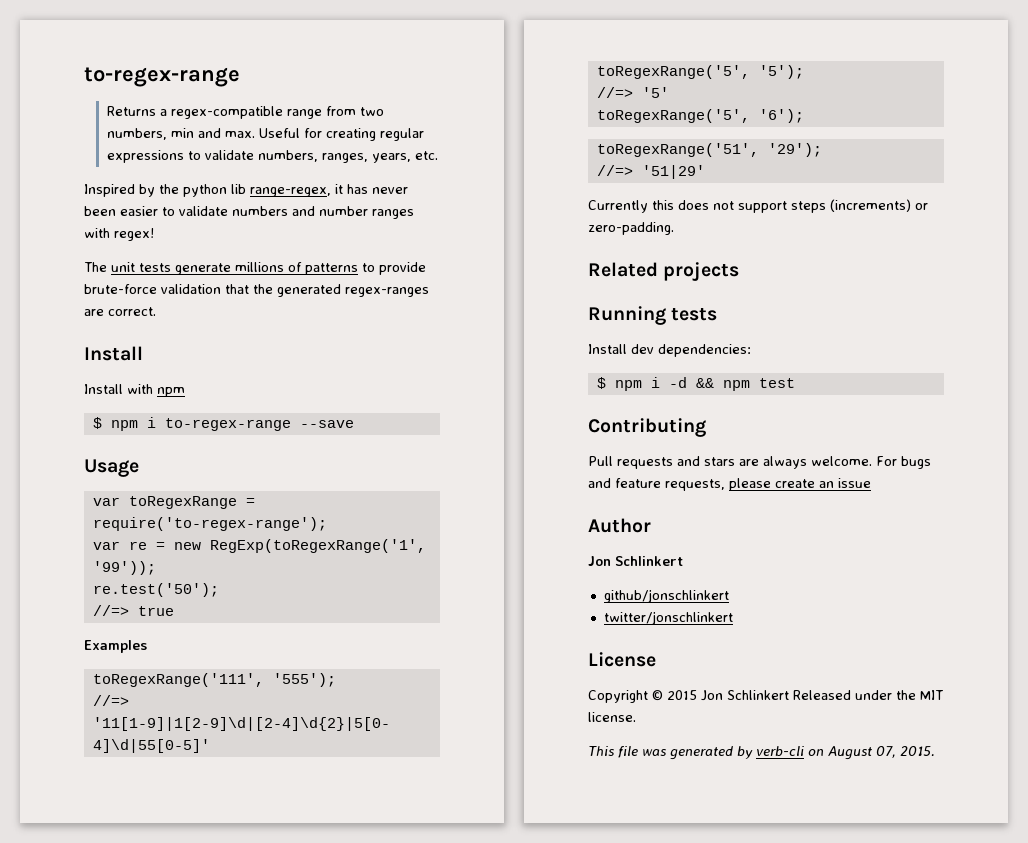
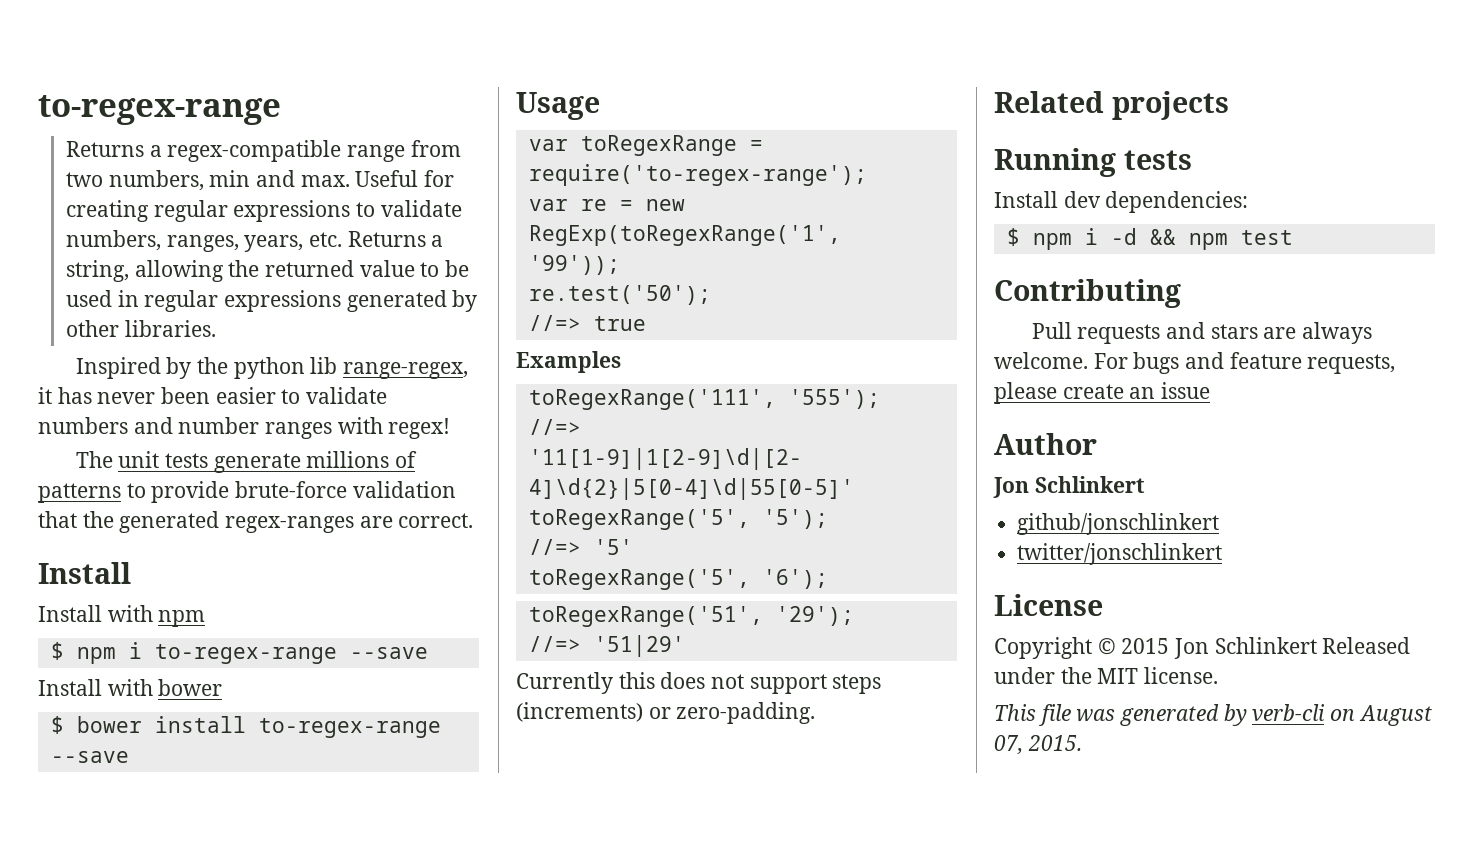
- Returns a regex-compatible range from two numbers, min and max. Useful for creating regular expressions to validate numbers, ranges, years, etc.
+ Returns a regex-compatible range from two numbers, min and max. Useful for creating regular expressions to validate numbers, ranges, years, etc. Returns a string, allowing the returned value to be used in regular expressions generated by other libraries.
+ Install with bower
+ $ bower install to-regex-range --save

